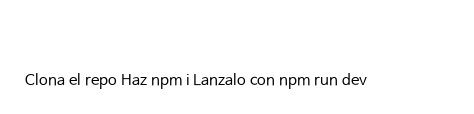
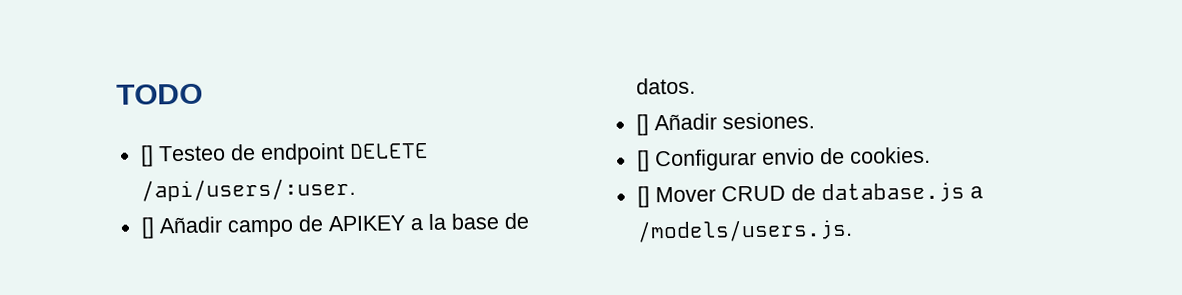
- Clona el repo Haz npm i Lanzalo con npm run dev
+ TODO
+ [] Testeo de endpoint DELETE /api/users/:user.
+ [] Añadir campo de APIKEY a la base de datos.
+ [] Añadir sesiones.
+ [] Configurar envio de cookies.
+ [] Mover CRUD de database.js a /models/users.js.

